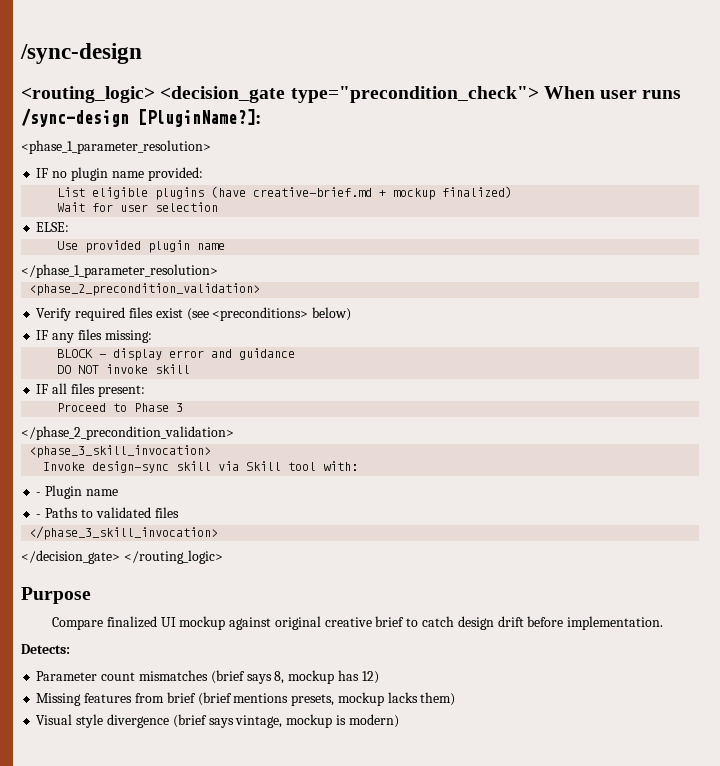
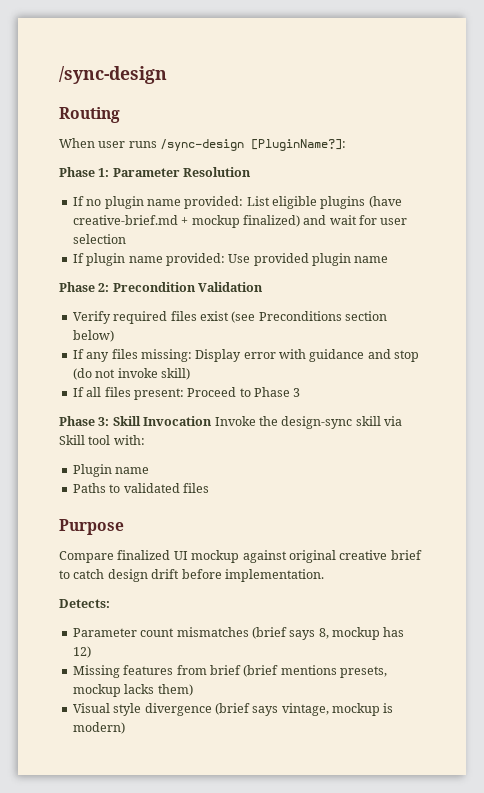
- <routing_logic> <decision_gate type="precondition_check"> When user runs /sync-design [PluginName?]:
+ Routing
+ When user runs /sync-design [PluginName?]:
- <phase_1_parameter_resolution>
- IF no plugin name provided:
- List eligible plugins (have creative-brief.md + mockup finalized)
- Wait for user selection
+ Phase 1: Parameter Resolution
+ If no plugin name provided: List eligible plugins (have creative-brief.md + mockup finalized) and wait for user selection
- ELSE:
- Use provided plugin name
+ If plugin name provided: Use provided plugin name
- </phase_1_parameter_resolution>
- <phase_2_precondition_validation>
+ Phase 2: Precondition Validation
- Verify required files exist (see <preconditions> below)
+ Verify required files exist (see Preconditions section below)
- IF any files missing:
- BLOCK - display error and guidance
- DO NOT invoke skill
- IF all files present:
- Proceed to Phase 3
+ If any files missing: Display error with guidance and stop (do not invoke skill)
+ If all files present: Proceed to Phase 3
- </phase_2_precondition_validation>
- <phase_3_skill_invocation>
- Invoke design-sync skill via Skill tool with:
+ Phase 3: Skill Invocation Invoke the design-sync skill via Skill tool with:
- - Plugin name
+ Plugin name
- - Paths to validated files
+ Paths to validated files
- </phase_3_skill_invocation>
- </decision_gate> </routing_logic>

